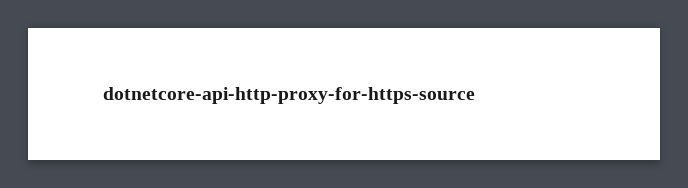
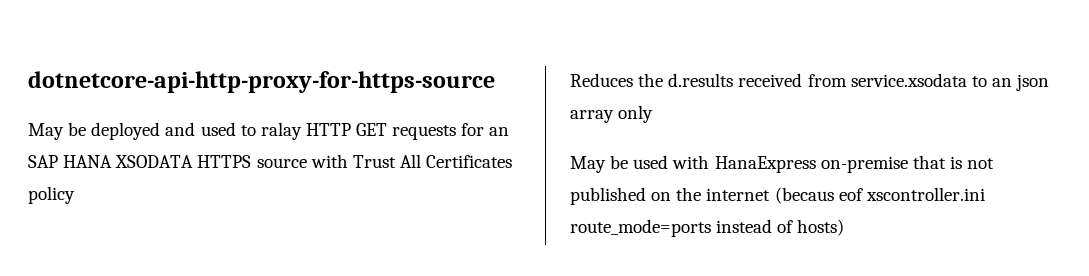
+ May be deployed and used to ralay HTTP GET requests for an SAP HANA XSODATA HTTPS source with Trust All Certificates policy
+ Reduces the d.results received from service.xsodata to an json array only
+ May be used with HanaExpress on-premise that is not published on the internet (becaus eof xscontroller.ini route_mode=ports instead of hosts)

